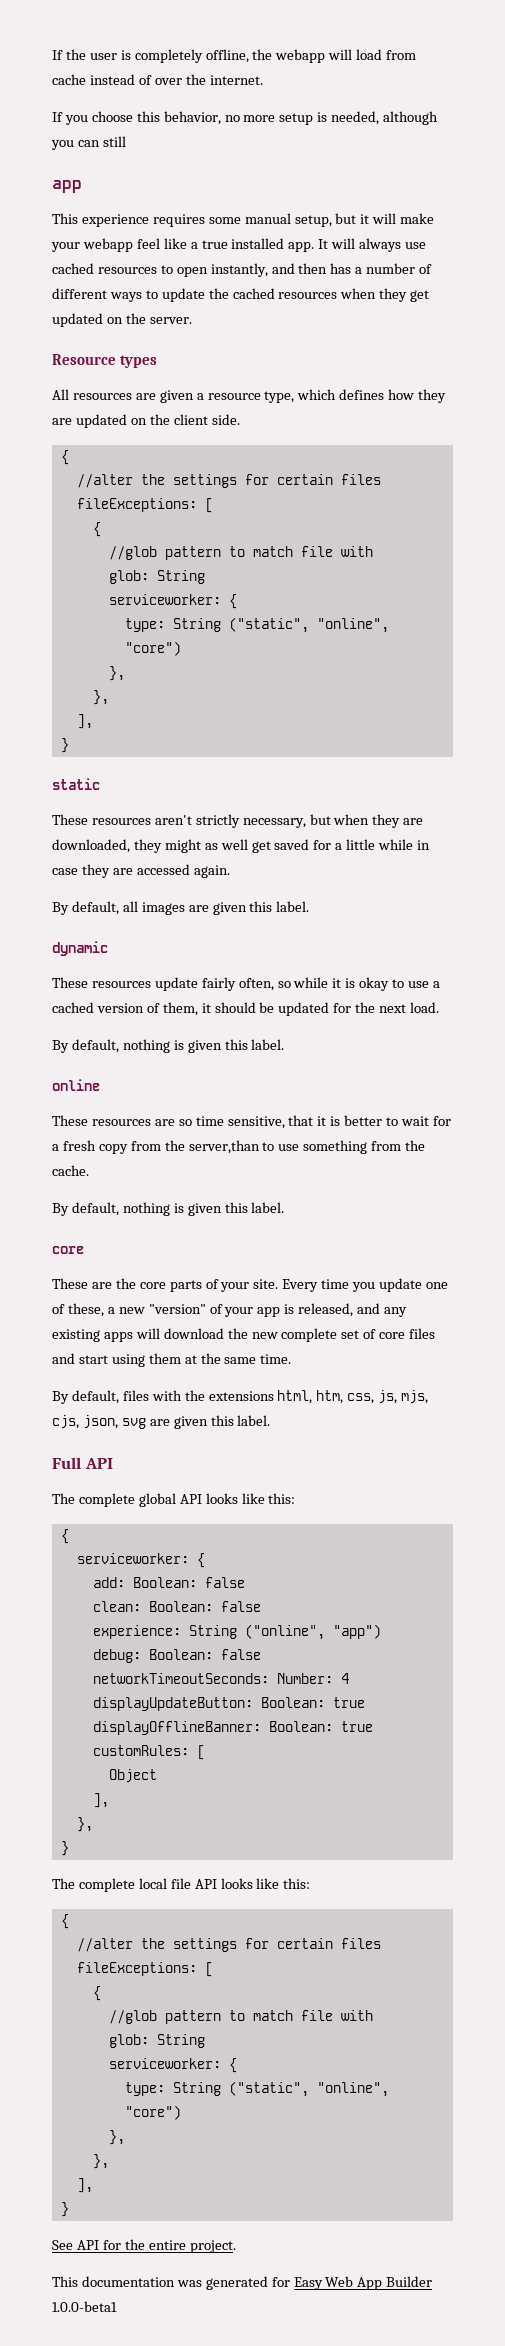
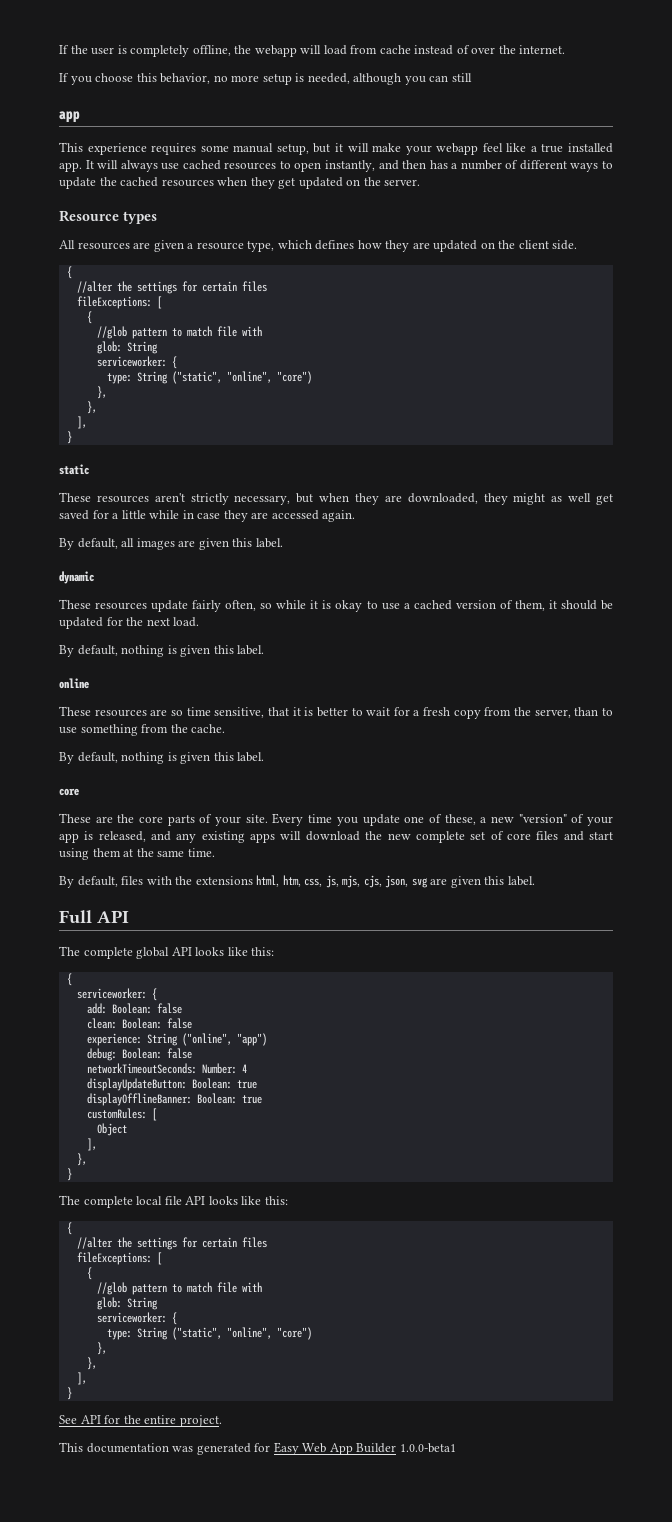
- These resources are so time sensitive, that it is better to wait for a fresh copy from the server,than to use something from the cache.
+ These resources are so time sensitive, that it is better to wait for a fresh copy from the server, than to use something from the cache.

